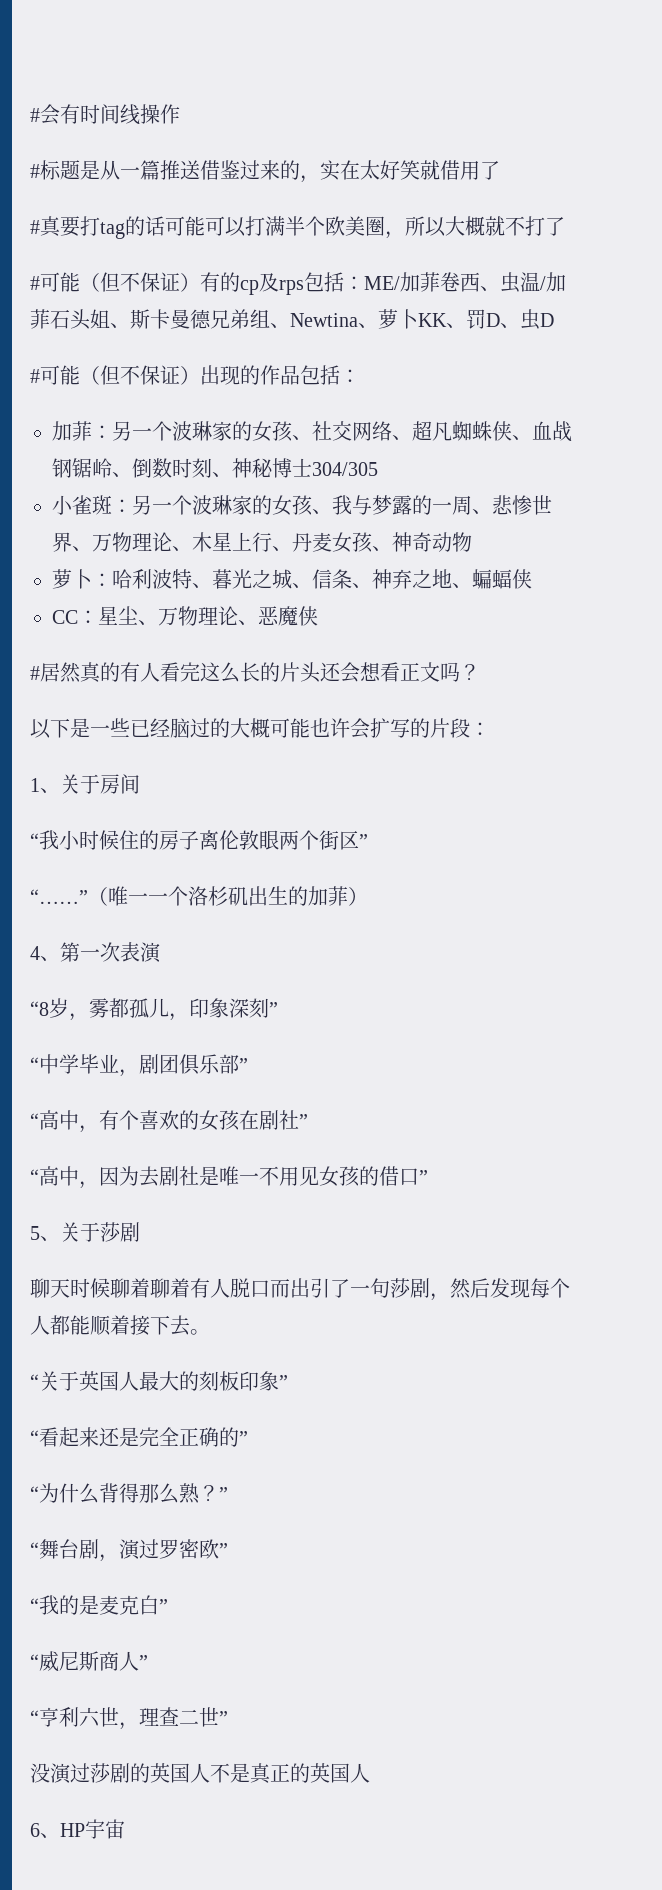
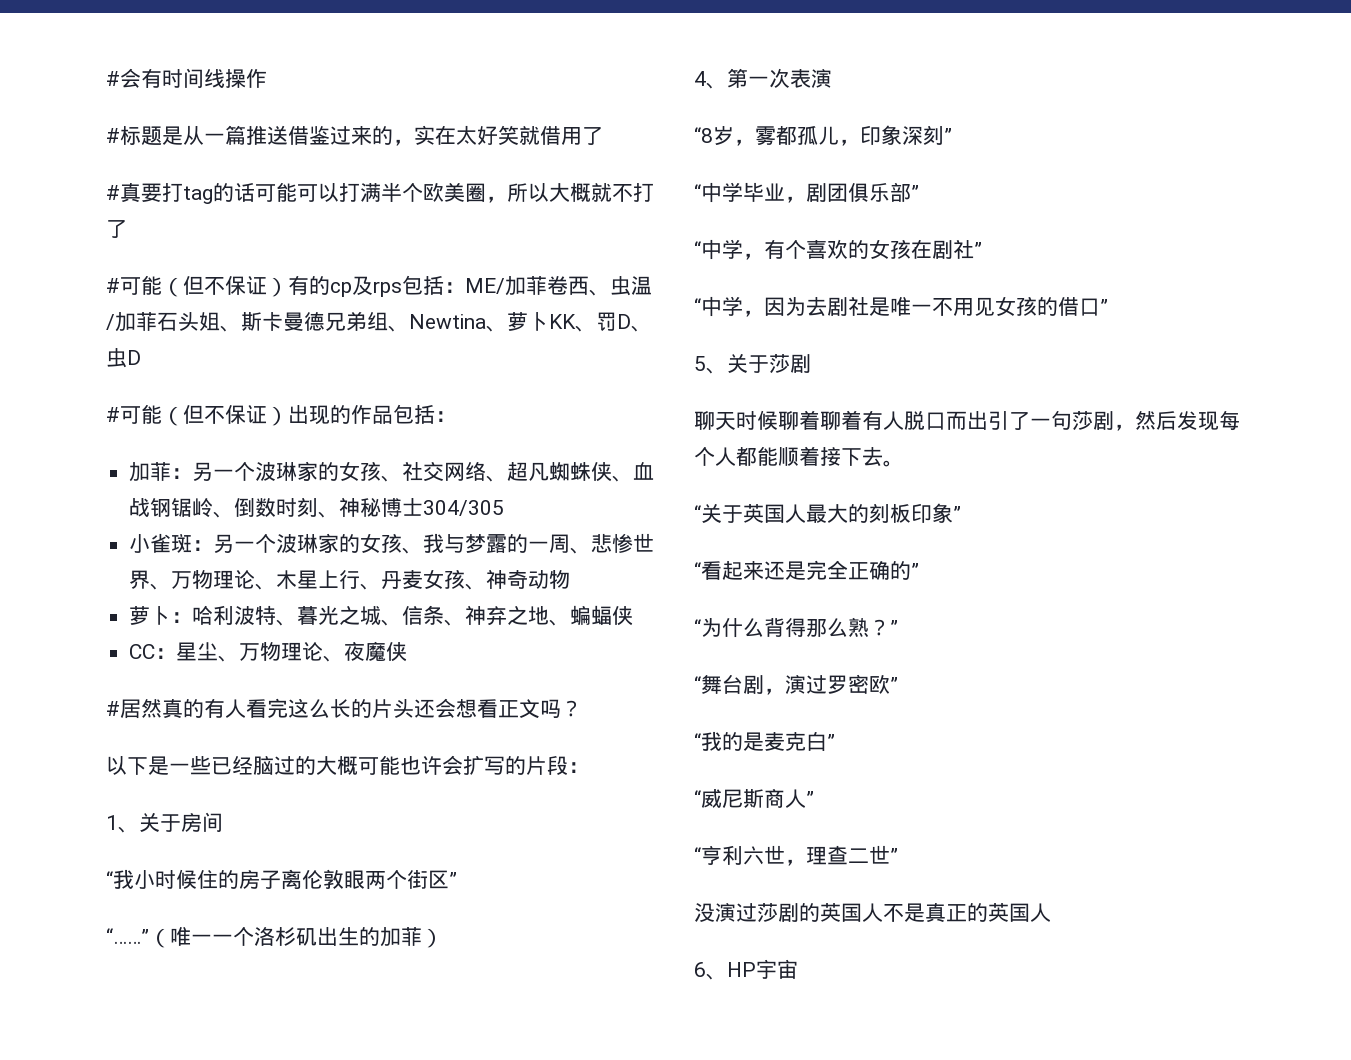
- CC：星尘、万物理论、恶魔侠
+ CC：星尘、万物理论、夜魔侠
- “高中，有个喜欢的女孩在剧社”
+ “中学，有个喜欢的女孩在剧社”
- “高中，因为去剧社是唯一不用见女孩的借口”
+ “中学，因为去剧社是唯一不用见女孩的借口”

